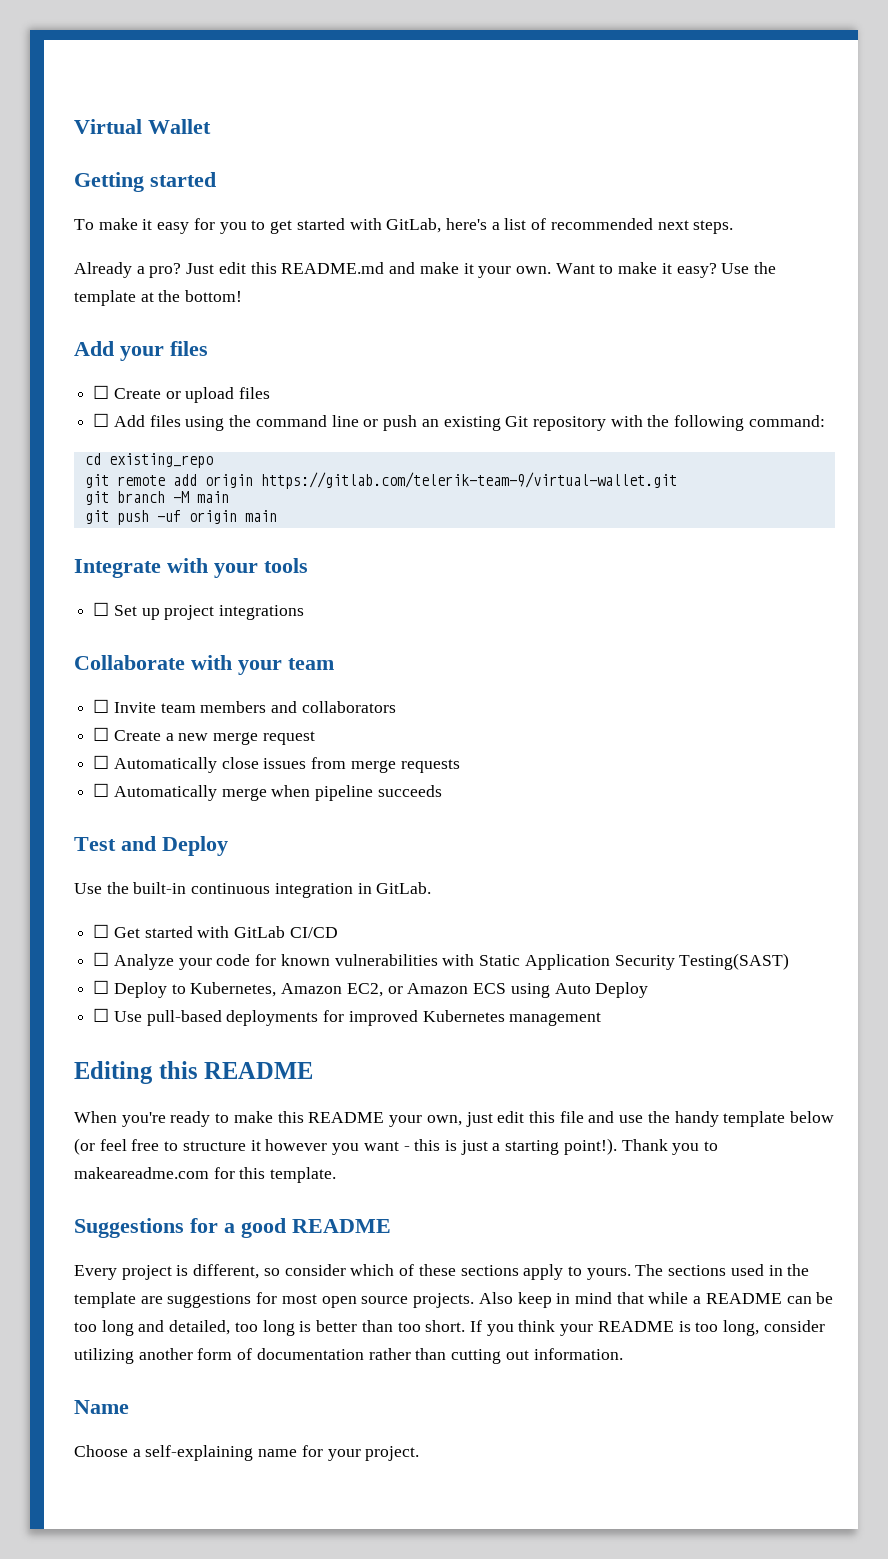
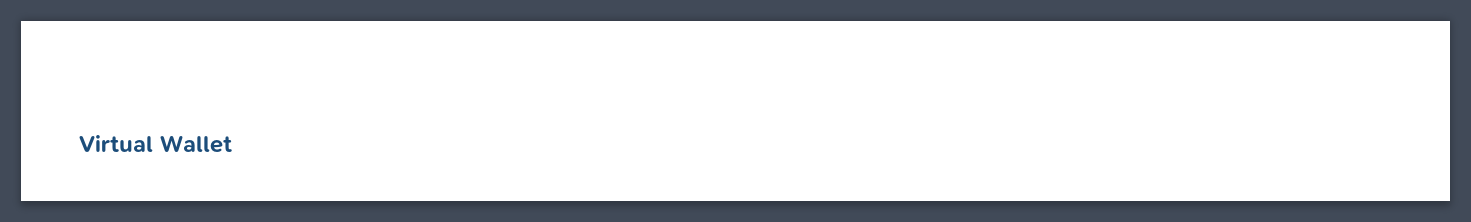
- Getting started
- To make it easy for you to get started with GitLab, here's a list of recommended next steps.
- Already a pro? Just edit this README.md and make it your own. Want to make it easy? Use the template at the bottom!
- Add your files
- ☐ Create or upload files
- ☐ Add files using the command line or push an existing Git repository with the following command:
- cd existing_repo
- git remote add origin https://gitlab.com/telerik-team-9/virtual-wallet.git
- git branch -M main
- git push -uf origin main
- Integrate with your tools
- ☐ Set up project integrations
- Collaborate with your team
- ☐ Invite team members and collaborators
- ☐ Create a new merge request
- ☐ Automatically close issues from merge requests
- ☐ Automatically merge when pipeline succeeds
- Test and Deploy
- Use the built-in continuous integration in GitLab.
- ☐ Get started with GitLab CI/CD
- ☐ Analyze your code for known vulnerabilities with Static Application Security Testing(SAST)
- ☐ Deploy to Kubernetes, Amazon EC2, or Amazon ECS using Auto Deploy
- ☐ Use pull-based deployments for improved Kubernetes management
- Editing this README
- When you're ready to make this README your own, just edit this file and use the handy template below (or feel free to structure it however you want - this is just a starting point!). Thank you to makeareadme.com for this template.
- Suggestions for a good README
- Every project is different, so consider which of these sections apply to yours. The sections used in the template are suggestions for most open source projects. Also keep in mind that while a README can be too long and detailed, too long is better than too short. If you think your README is too long, consider utilizing another form of documentation rather than cutting out information.
- Name
- Choose a self-explaining name for your project.

